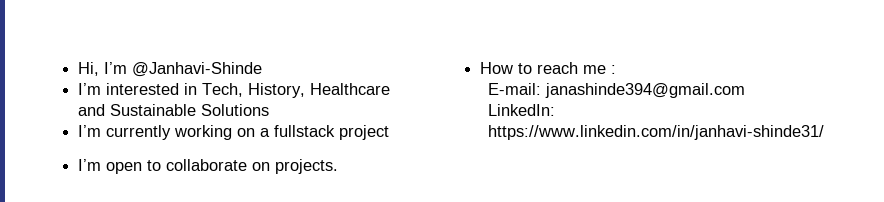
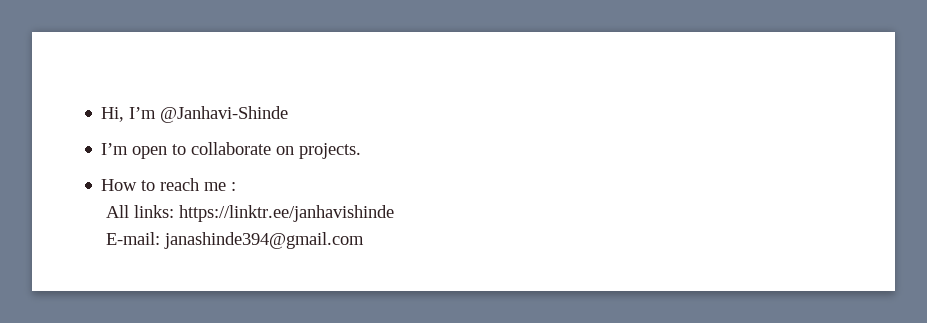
- I’m interested in Tech, History, Healthcare and Sustainable Solutions
- I’m currently working on a fullstack project
+ All links: https://linktr.ee/janhavishinde
- LinkedIn: https://www.linkedin.com/in/janhavi-shinde31/

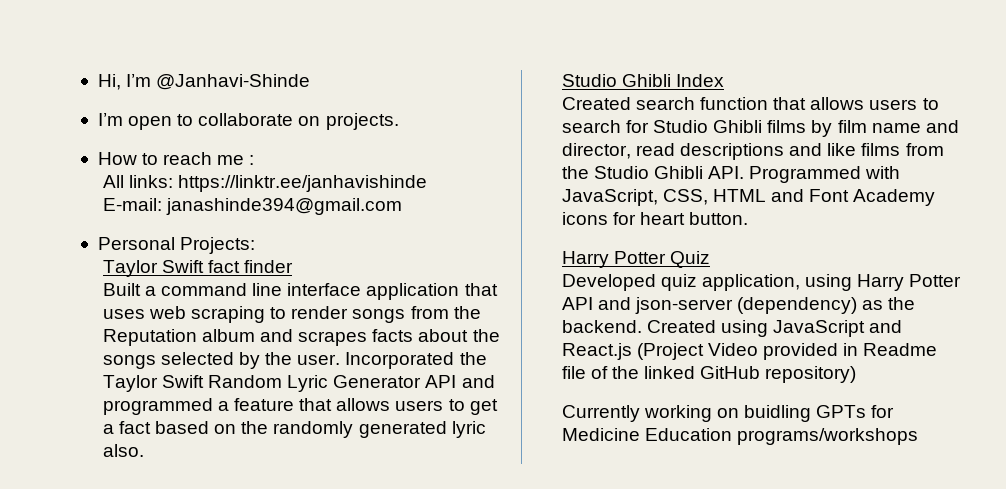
+ Personal Projects:
+ Taylor Swift fact finder
+ Built a command line interface application that uses web scraping to render songs from the Reputation album and scrapes facts about the songs selected by the user. Incorporated the Taylor Swift Random Lyric Generator API and programmed a feature that allows users to get a fact based on the randomly generated lyric also.
+ Studio Ghibli Index
+ Created search function that allows users to search for Studio Ghibli films by film name and director, read descriptions and like films from the Studio Ghibli API. Programmed with JavaScript, CSS, HTML and Font Academy icons for heart button.
+ Harry Potter Quiz
+ Developed quiz application, using Harry Potter API and json-server (dependency) as the backend. Created using JavaScript and React.js (Project Video provided in Readme file of the linked GitHub repository)
+ Currently working on buidling GPTs for Medicine Education programs/workshops

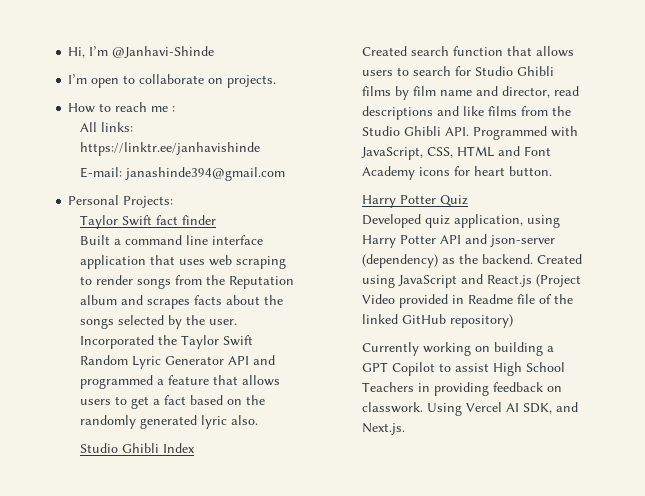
- Currently working on buidling GPTs for Medicine Education programs/workshops
+ Currently working on building a GPT Copilot to assist High School Teachers in providing feedback on classwork. Using Vercel AI SDK, and Next.js.

